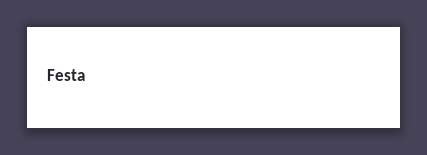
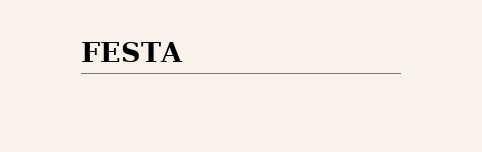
- Festa
+ FESTA

